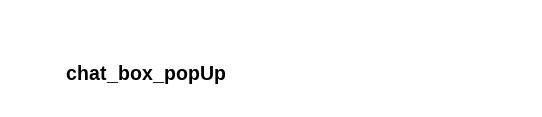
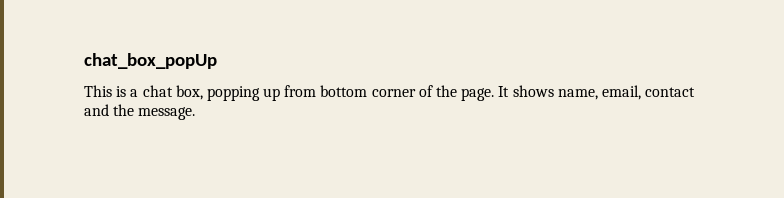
+ This is a chat box, popping up from bottom corner of the page. It shows name, email, contact and the message.

